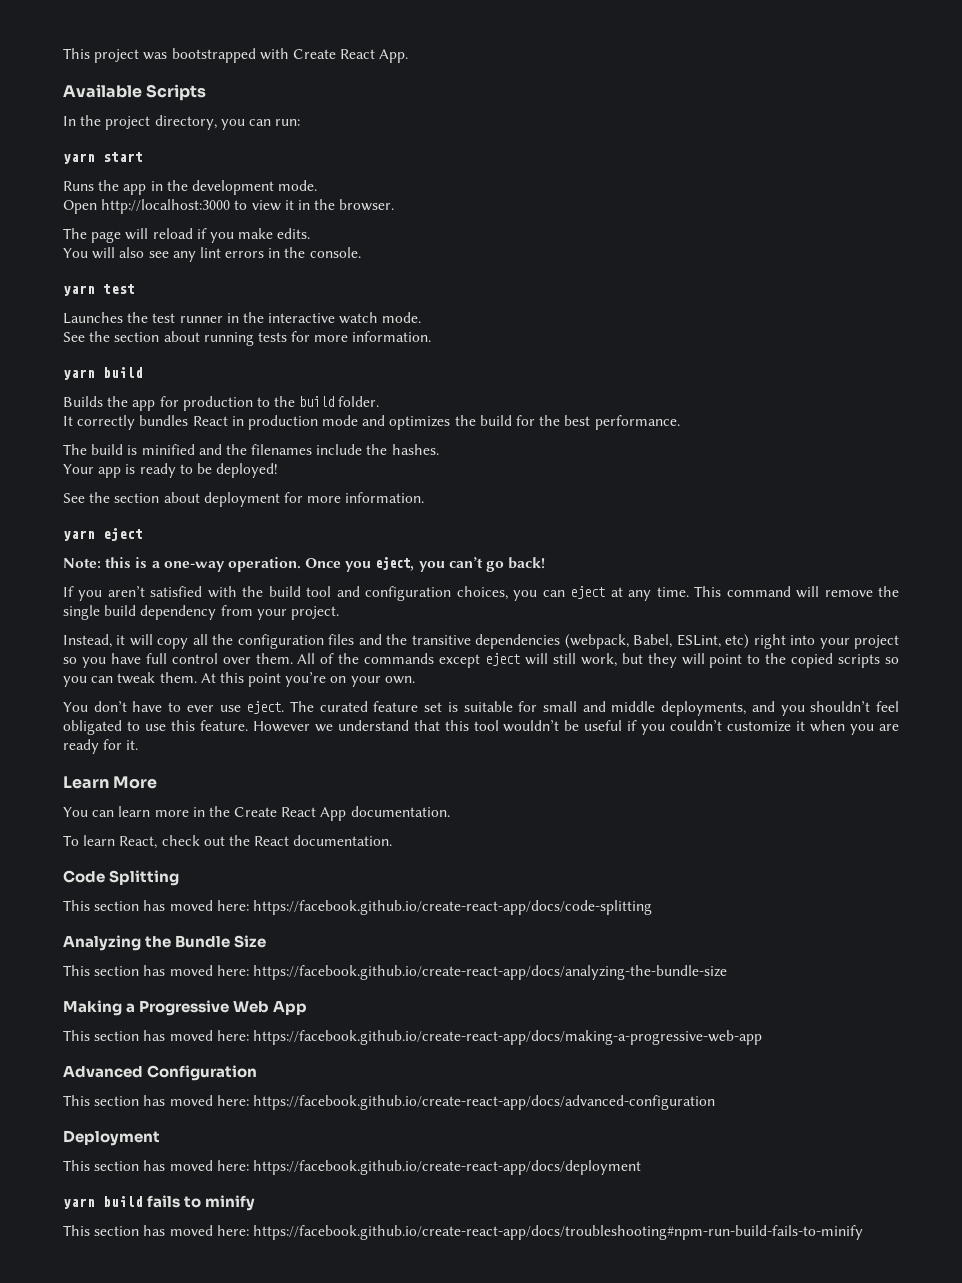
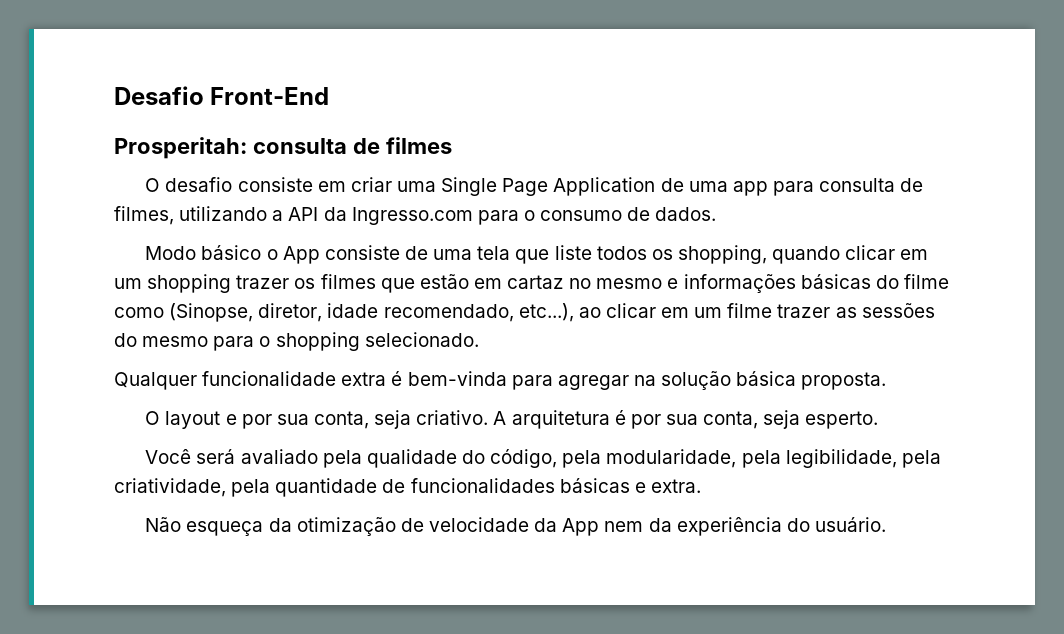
- This project was bootstrapped with Create React App.
- Available Scripts
- In the project directory, you can run:
- yarn start
- Runs the app in the development mode.
- Open http://localhost:3000 to view it in the browser.
- The page will reload if you make edits.
- You will also see any lint errors in the console.
- yarn test
- Launches the test runner in the interactive watch mode.
- See the section about running tests for more information.
- yarn build
- Builds the app for production to the build folder.
- It correctly bundles React in production mode and optimizes the build for the best performance.
- The build is minified and the filenames include the hashes.
- Your app is ready to be deployed!
- See the section about deployment for more information.
- yarn eject
- Note: this is a one-way operation. Once you eject, you can’t go back!
- If you aren’t satisfied with the build tool and configuration choices, you can eject at any time. This command will remove the single build dependency from your project.
- Instead, it will copy all the configuration files and the transitive dependencies (webpack, Babel, ESLint, etc) right into your project so you have full control over them. All of the commands except eject will still work, but they will point to the copied scripts so you can tweak them. At this point you’re on your own.
- You don’t have to ever use eject. The curated feature set is suitable for small and middle deployments, and you shouldn’t feel obligated to use this feature. However we understand that this tool wouldn’t be useful if you couldn’t customize it when you are ready for it.
- Learn More
- You can learn more in the Create React App documentation.
- To learn React, check out the React documentation.
- Code Splitting
- This section has moved here: https://facebook.github.io/create-react-app/docs/code-splitting
- Analyzing the Bundle Size
- This section has moved here: https://facebook.github.io/create-react-app/docs/analyzing-the-bundle-size
- Making a Progressive Web App
- This section has moved here: https://facebook.github.io/create-react-app/docs/making-a-progressive-web-app
- Advanced Configuration
- This section has moved here: https://facebook.github.io/create-react-app/docs/advanced-configuration
- Deployment
- This section has moved here: https://facebook.github.io/create-react-app/docs/deployment
- yarn build fails to minify
- This section has moved here: https://facebook.github.io/create-react-app/docs/troubleshooting#npm-run-build-fails-to-minify
+ Desafio Front-End
+ Prosperitah: consulta de filmes
+ O desafio consiste em criar uma Single Page Application de uma app para consulta de filmes, utilizando a API da Ingresso.com para o consumo de dados.
+ Modo básico o App consiste de uma tela que liste todos os shopping, quando clicar em um shopping trazer os filmes que estão em cartaz no mesmo e informações básicas do filme como (Sinopse, diretor, idade recomendado, etc...), ao clicar em um filme trazer as sessões do mesmo para o shopping selecionado.
+ Qualquer funcionalidade extra é bem-vinda para agregar na solução básica proposta.
+ O layout e por sua conta, seja criativo. A arquitetura é por sua conta, seja esperto.
+ Você será avaliado pela qualidade do código, pela modularidade, pela legibilidade, pela criatividade, pela quantidade de funcionalidades básicas e extra.
+ Não esqueça da otimização de velocidade da App nem da experiência do usuário.

